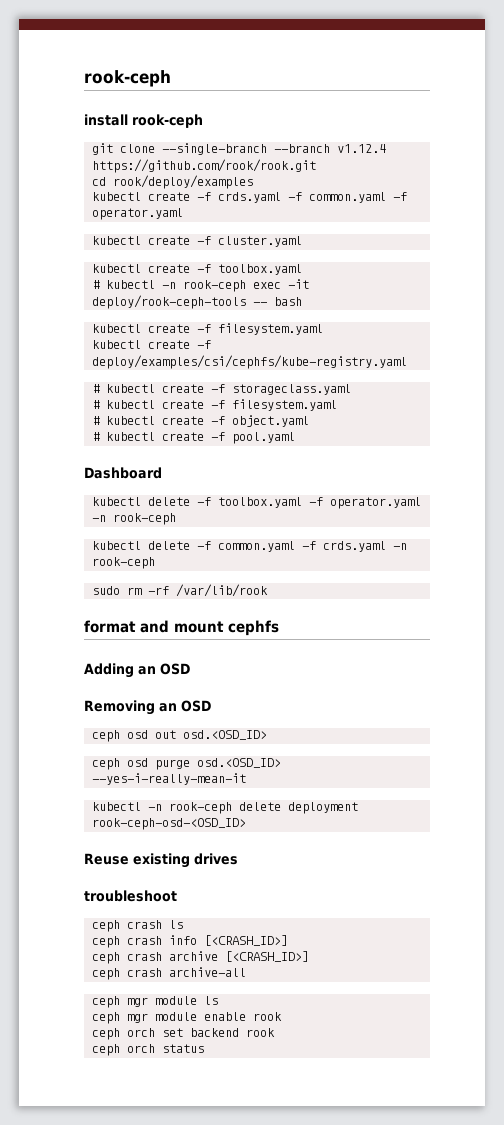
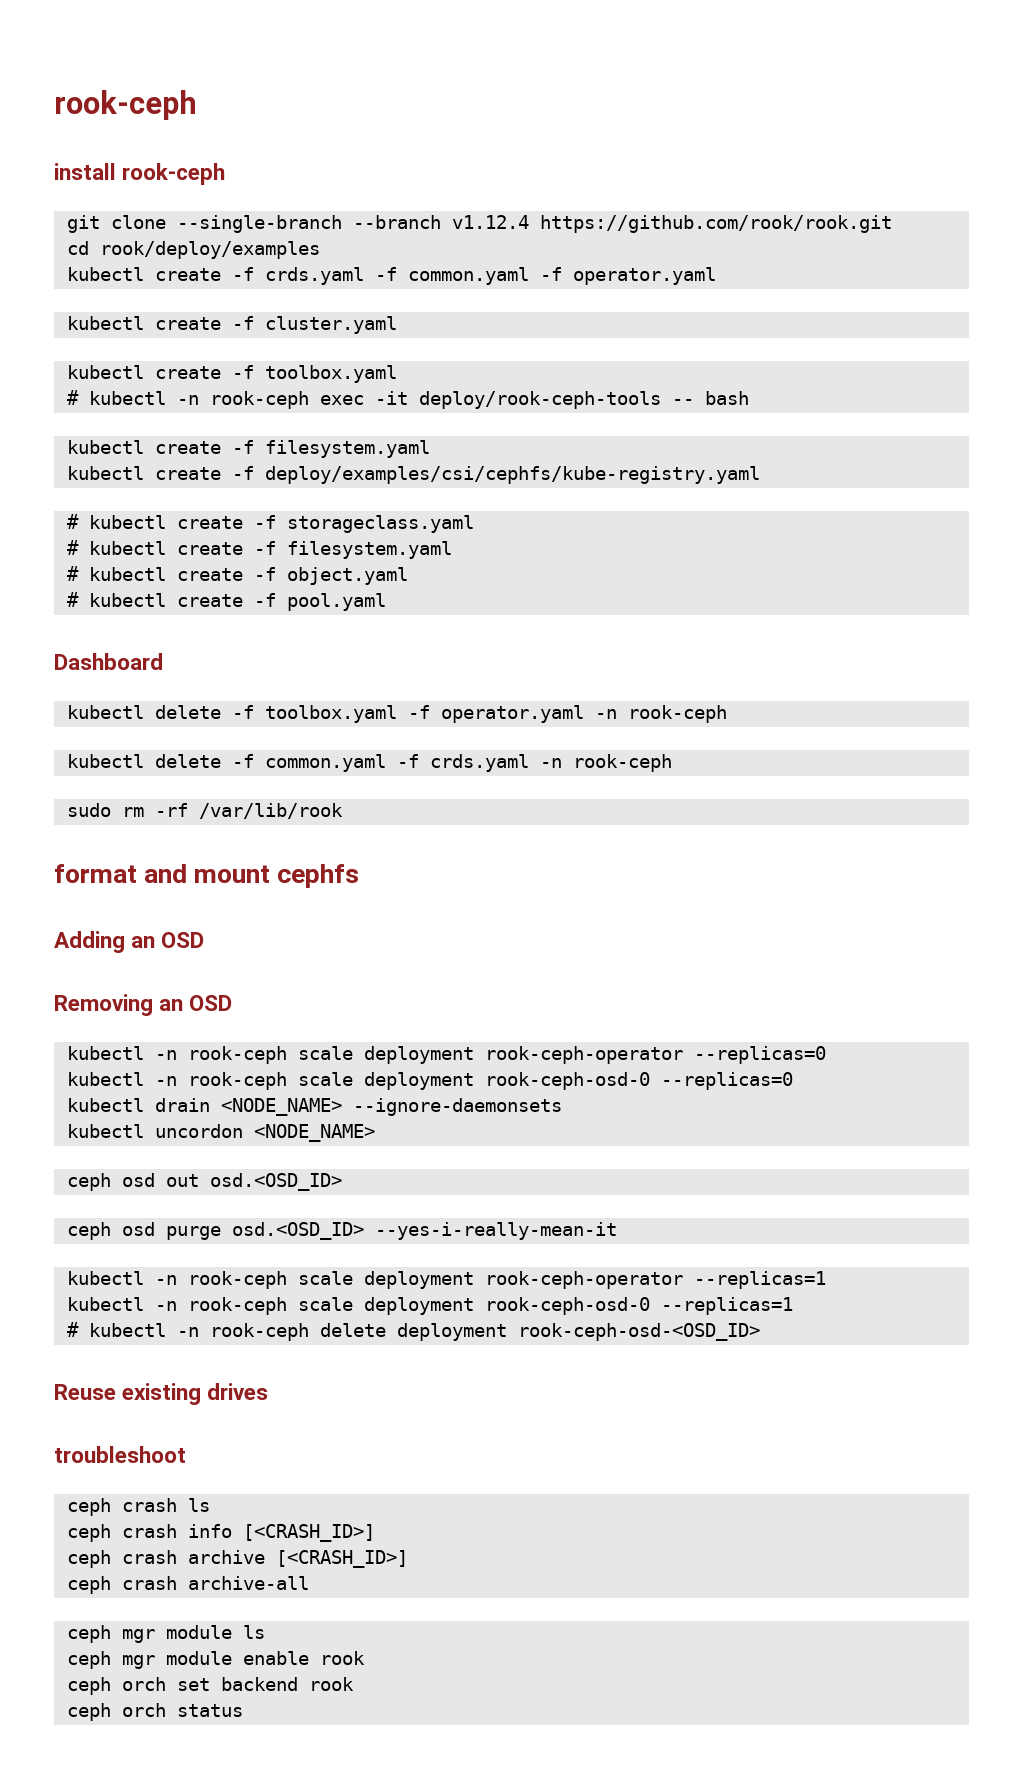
+ kubectl -n rook-ceph scale deployment rook-ceph-operator --replicas=0
+ kubectl -n rook-ceph scale deployment rook-ceph-osd-0 --replicas=0
+ kubectl drain <NODE_NAME> --ignore-daemonsets
+ kubectl uncordon <NODE_NAME>
- kubectl -n rook-ceph delete deployment rook-ceph-osd-<OSD_ID>
+ kubectl -n rook-ceph scale deployment rook-ceph-operator --replicas=1
+ kubectl -n rook-ceph scale deployment rook-ceph-osd-0 --replicas=1
+ # kubectl -n rook-ceph delete deployment rook-ceph-osd-<OSD_ID>

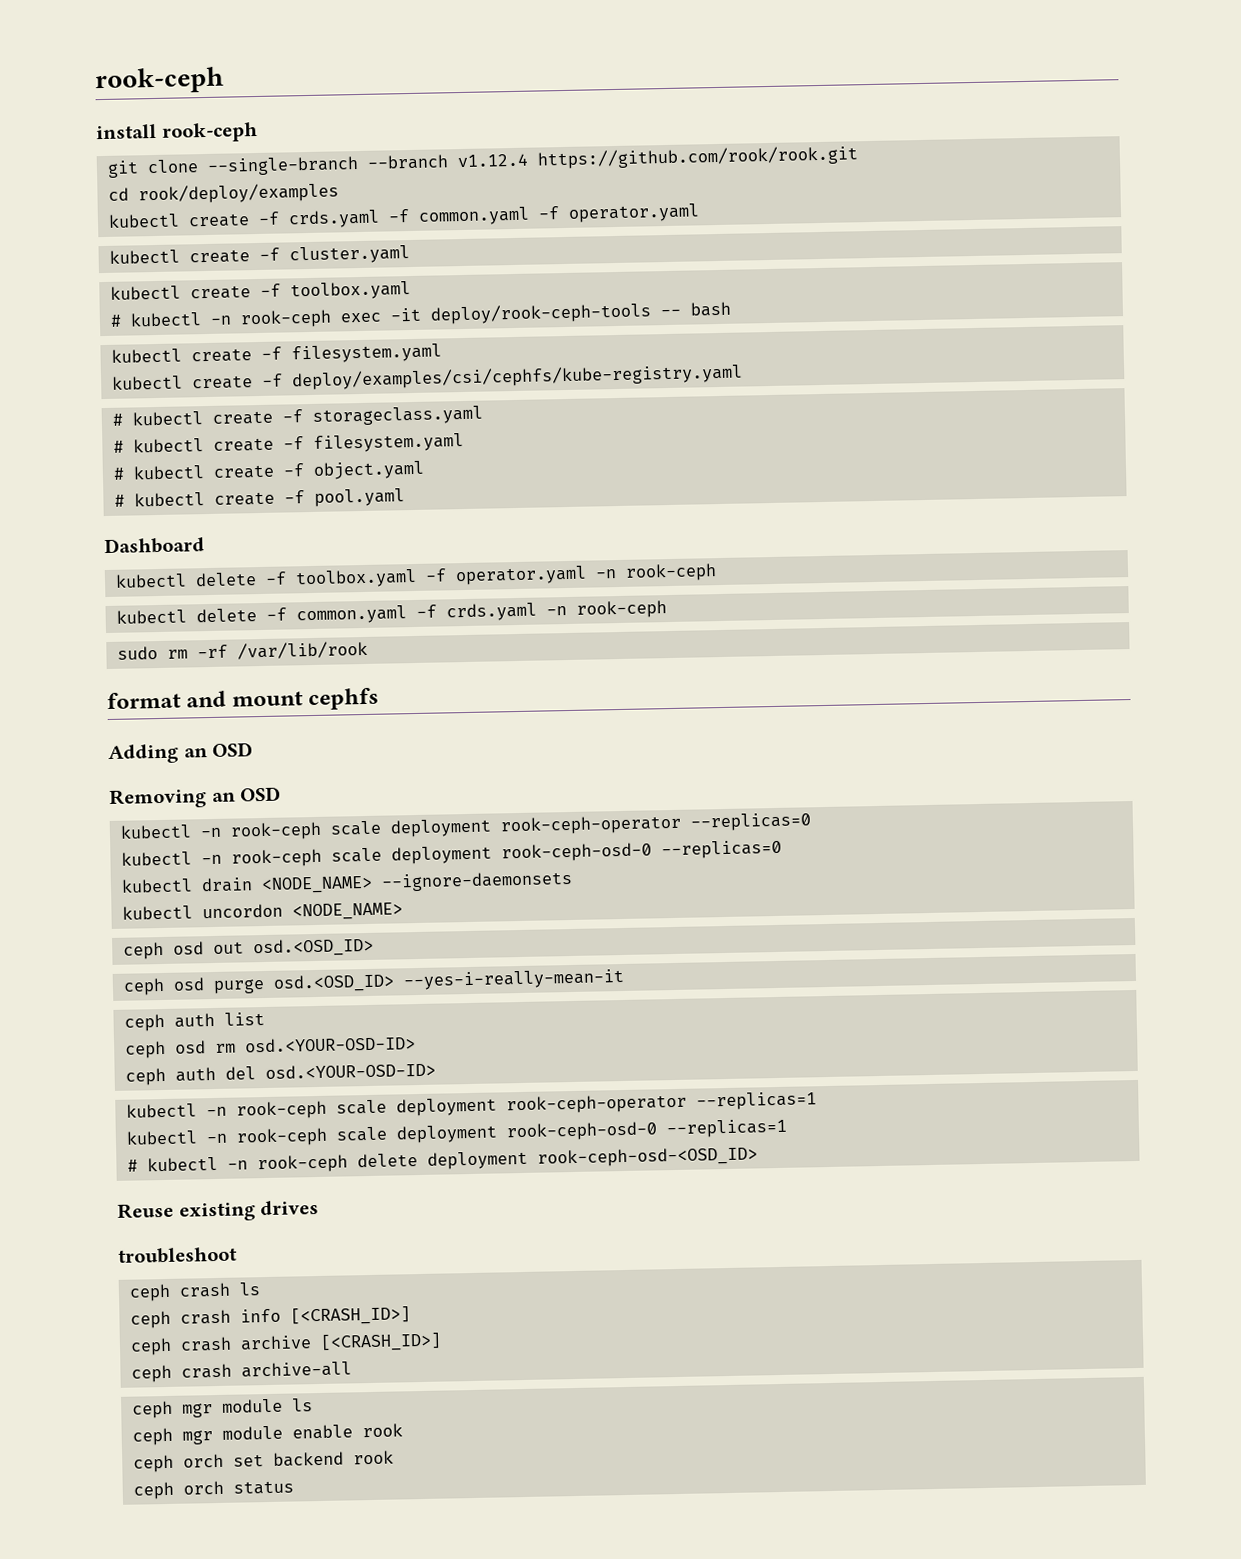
+ ceph auth list
+ ceph osd rm osd.<YOUR-OSD-ID>
+ ceph auth del osd.<YOUR-OSD-ID>

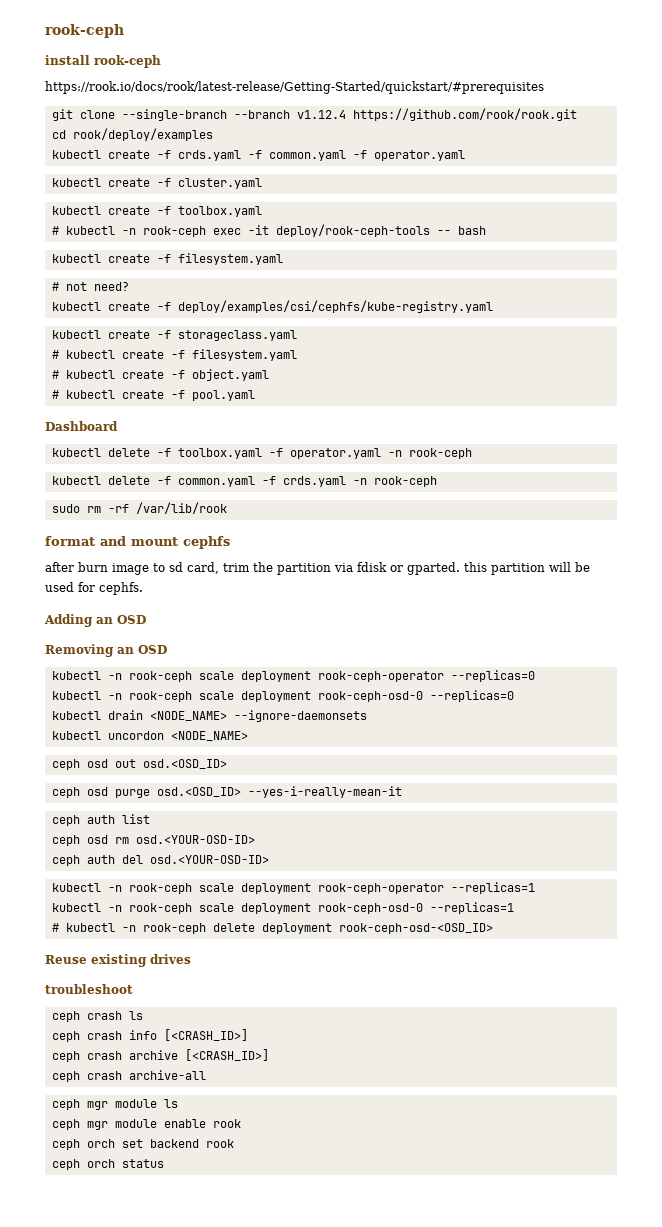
+ https://rook.io/docs/rook/latest-release/Getting-Started/quickstart/#prerequisites
+ # not need?
- # kubectl create -f storageclass.yaml
+ kubectl create -f storageclass.yaml
+ after burn image to sd card, trim the partition via fdisk or gparted. this partition will be used for cephfs.

